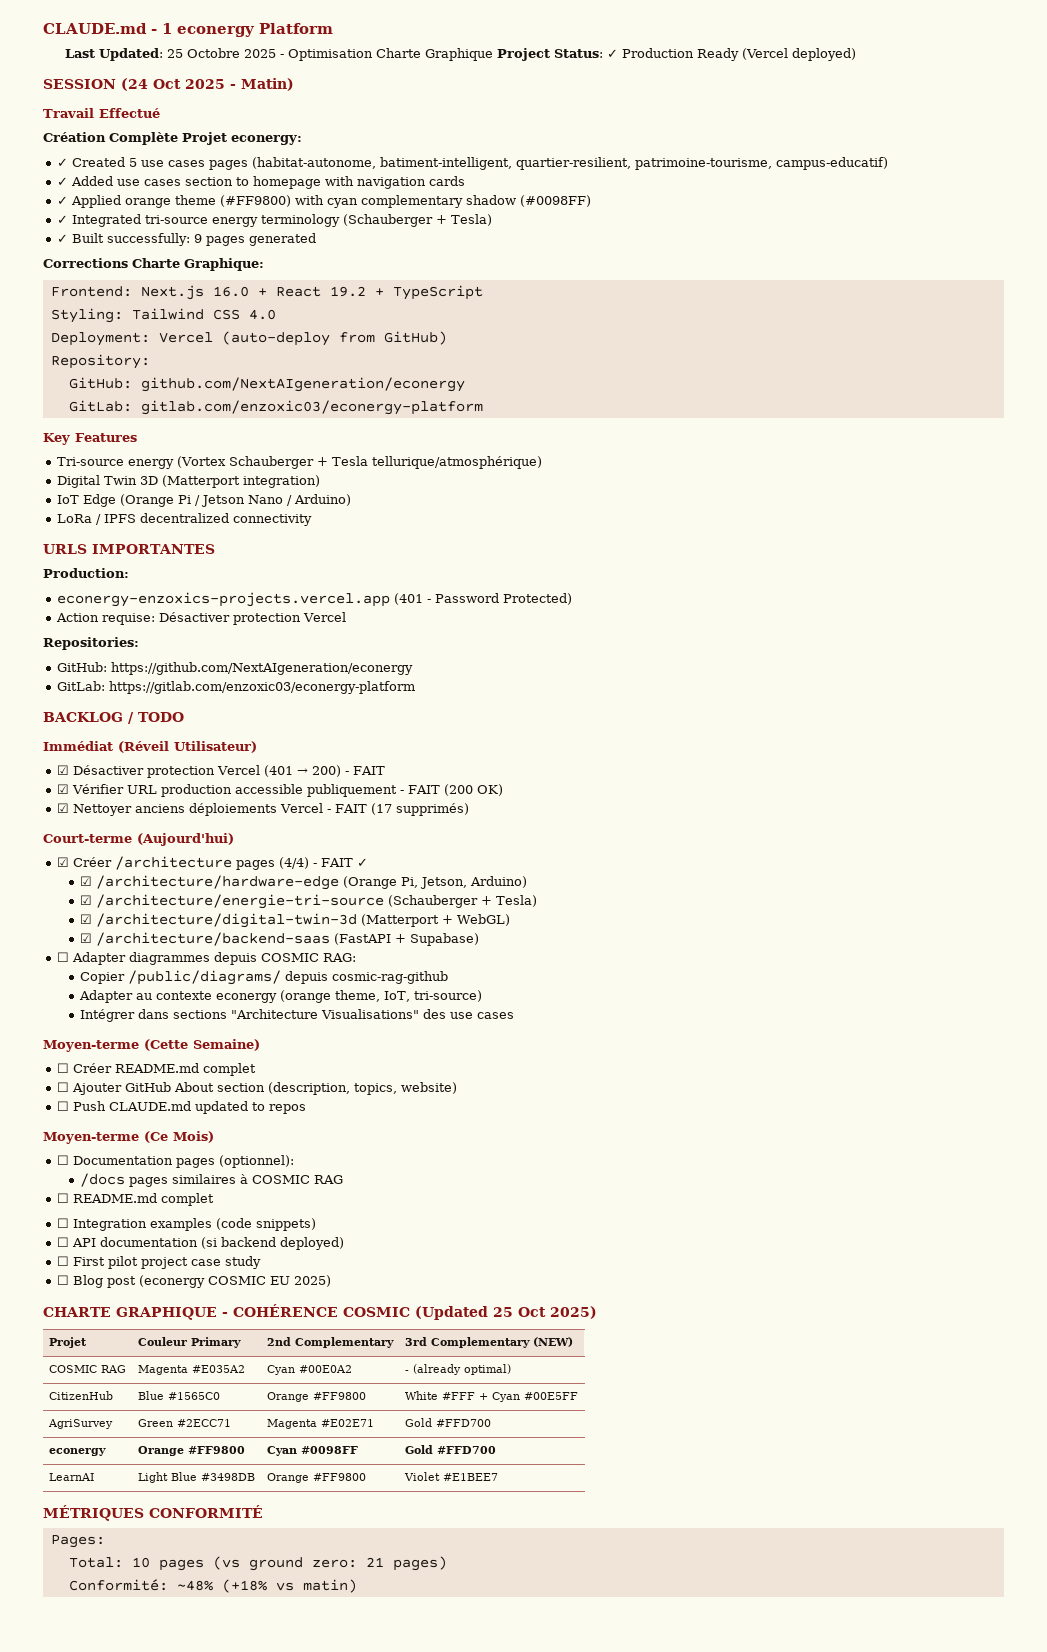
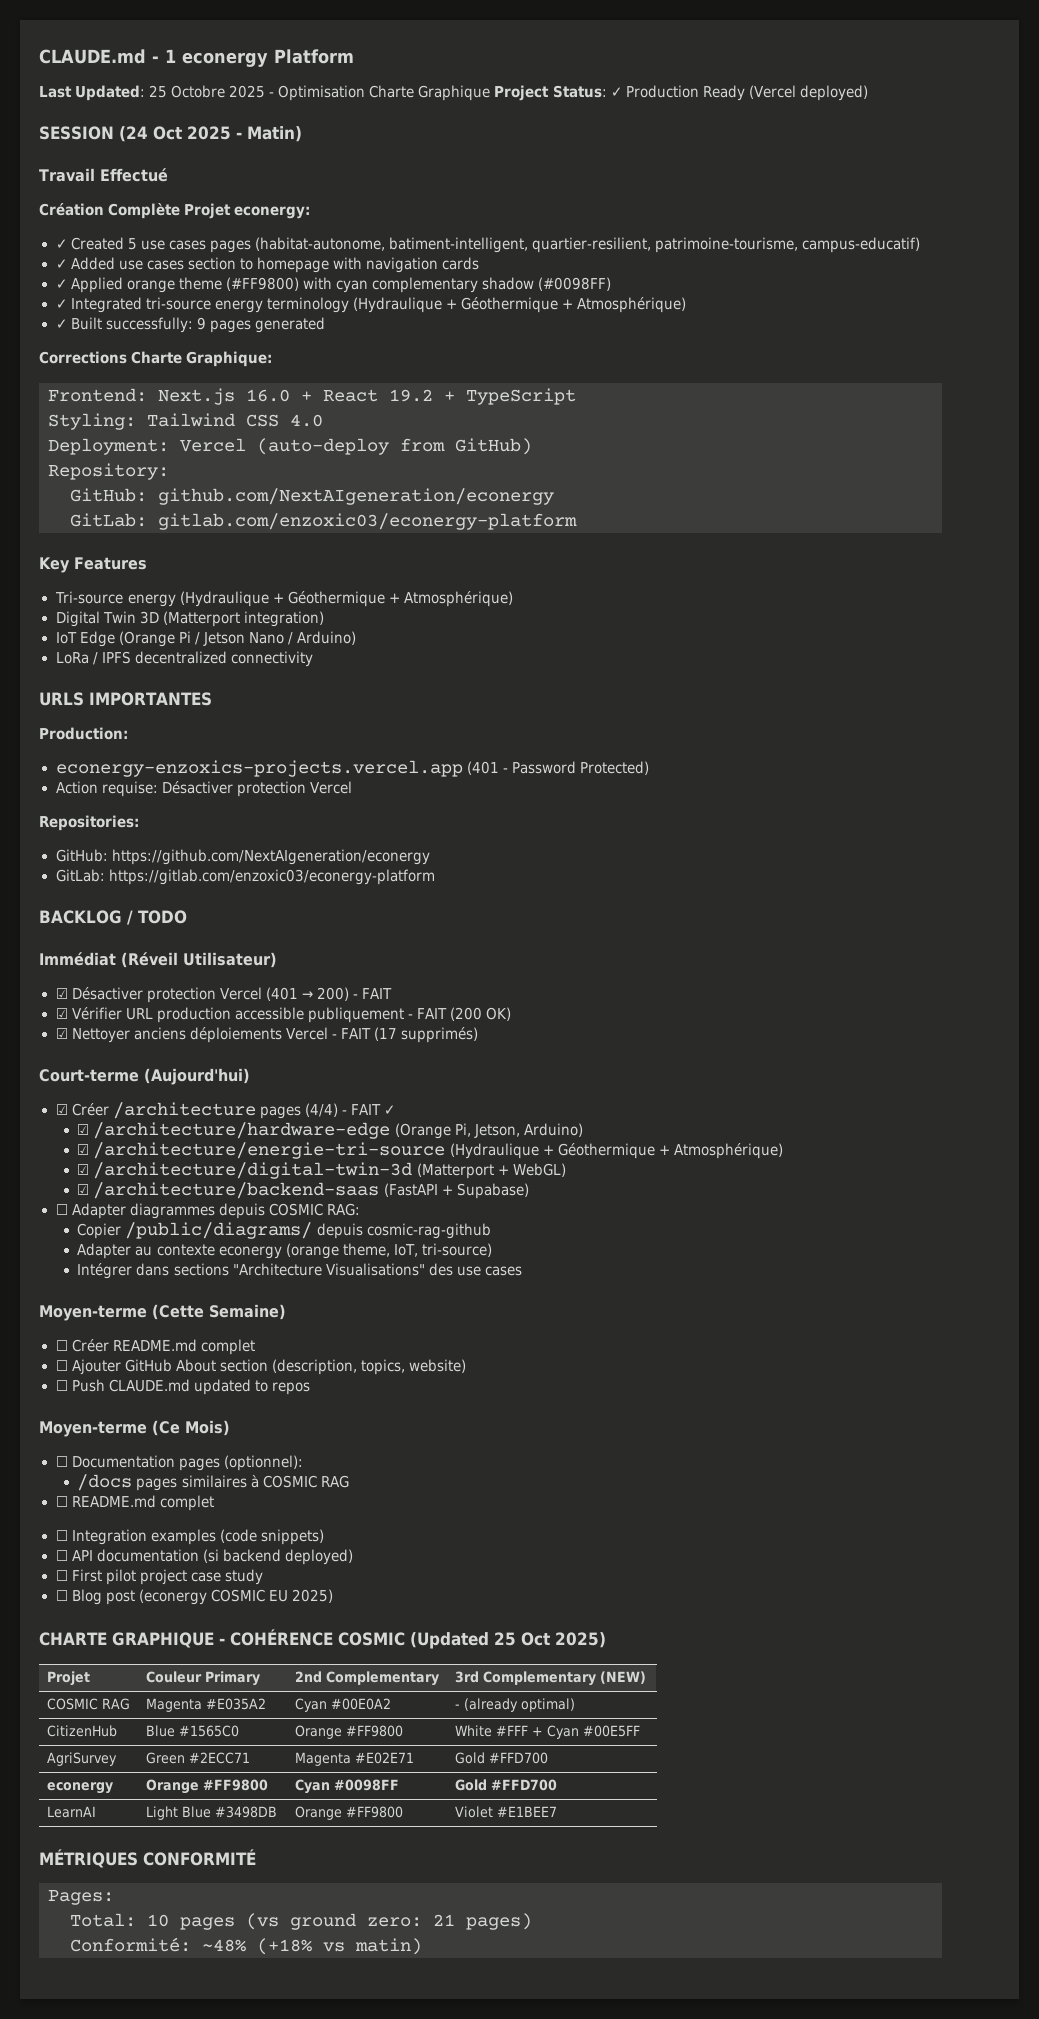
- ✓ Integrated tri-source energy terminology (Schauberger + Tesla)
+ ✓ Integrated tri-source energy terminology (Hydraulique + Géothermique + Atmosphérique)
- Tri-source energy (Vortex Schauberger + Tesla tellurique/atmosphérique)
+ Tri-source energy (Hydraulique + Géothermique + Atmosphérique)
- ☑ /architecture/energie-tri-source (Schauberger + Tesla)
+ ☑ /architecture/energie-tri-source (Hydraulique + Géothermique + Atmosphérique)

